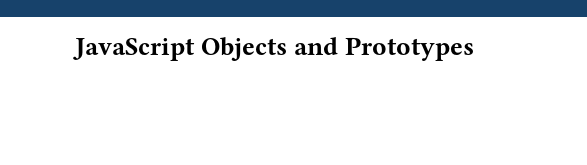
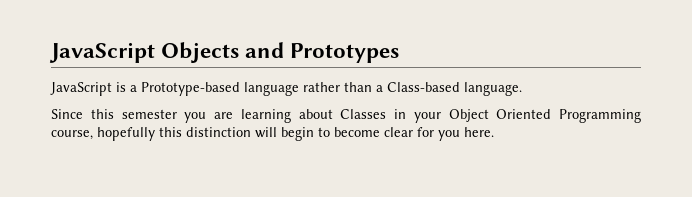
+ JavaScript is a Prototype-based language rather than a Class-based language.
+ Since this semester you are learning about Classes in your Object Oriented Programming course, hopefully this distinction will begin to become clear for you here.

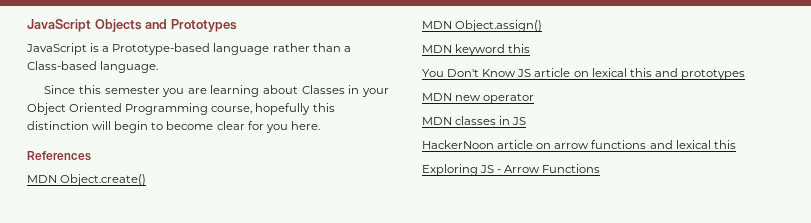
+ References
+ MDN Object.create()
+ MDN Object.assign()
+ MDN keyword this
+ You Don't Know JS article on lexical this and prototypes
+ MDN new operator
+ MDN classes in JS
+ HackerNoon article on arrow functions and lexical this
+ Exploring JS - Arrow Functions

